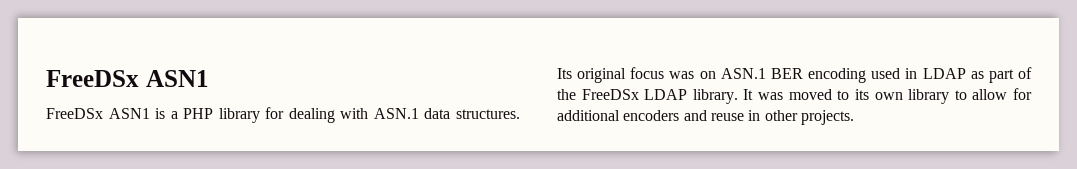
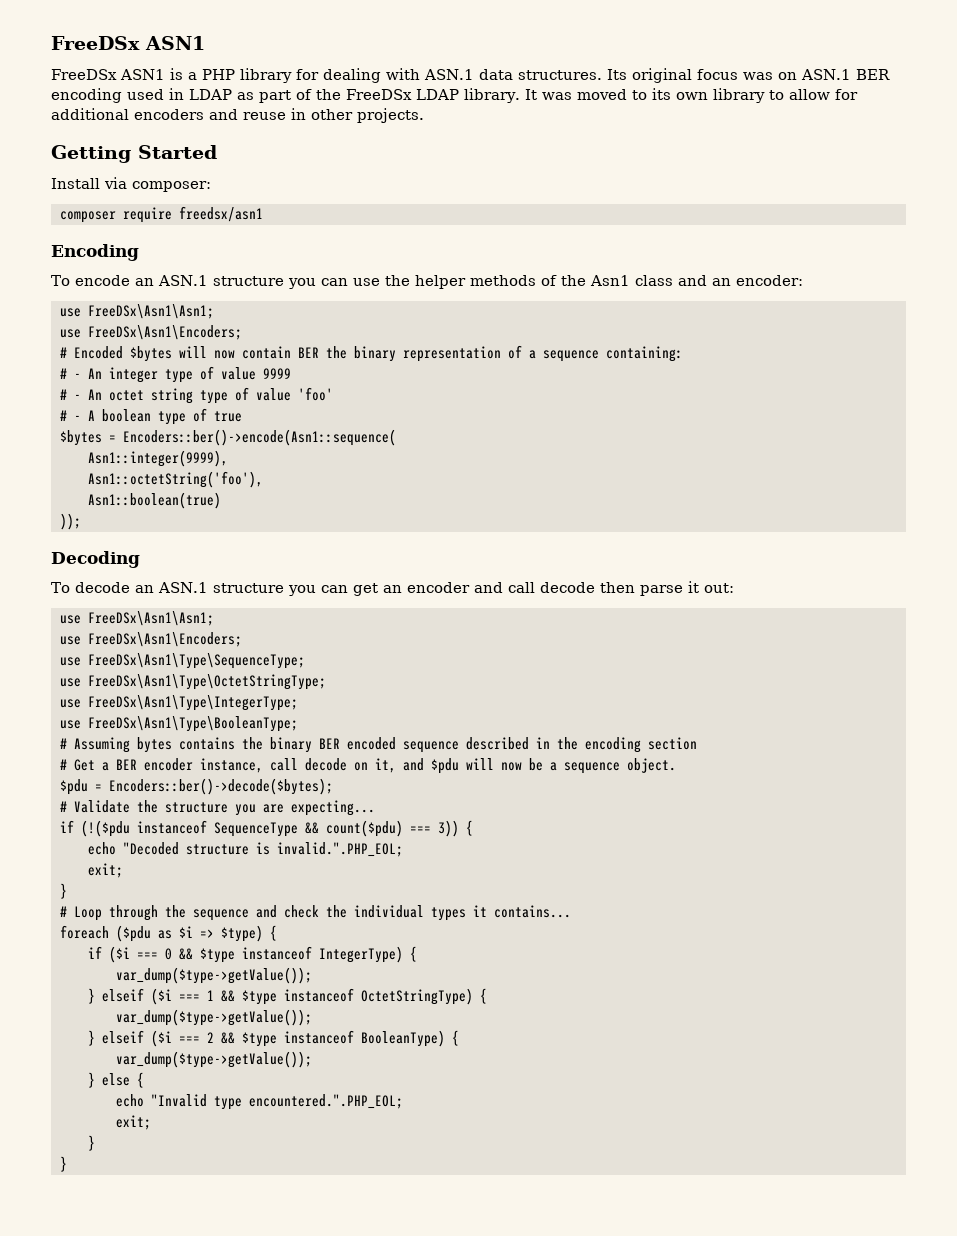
+ Getting Started
+ Install via composer:
+ composer require freedsx/asn1
+ Encoding
+ To encode an ASN.1 structure you can use the helper methods of the Asn1 class and an encoder:
+ use FreeDSx\Asn1\Asn1;
+ use FreeDSx\Asn1\Encoders;
+ # Encoded $bytes will now contain BER the binary representation of a sequence containing:
+ # - An integer type of value 9999
+ # - An octet string type of value 'foo'
+ # - A boolean type of true
+ $bytes = Encoders::ber()->encode(Asn1::sequence(
+ Asn1::integer(9999),
+ Asn1::octetString('foo'),
+ Asn1::boolean(true)
+ ));
+ Decoding
+ To decode an ASN.1 structure you can get an encoder and call decode then parse it out:
+ use FreeDSx\Asn1\Asn1;
+ use FreeDSx\Asn1\Encoders;
+ use FreeDSx\Asn1\Type\SequenceType;
+ use FreeDSx\Asn1\Type\OctetStringType;
+ use FreeDSx\Asn1\Type\IntegerType;
+ use FreeDSx\Asn1\Type\BooleanType;
+ # Assuming bytes contains the binary BER encoded sequence described in the encoding section
+ # Get a BER encoder instance, call decode on it, and $pdu will now be a sequence object.
+ $pdu = Encoders::ber()->decode($bytes);
+ # Validate the structure you are expecting...
+ if (!($pdu instanceof SequenceType && count($pdu) === 3)) {
+ echo "Decoded structure is invalid.".PHP_EOL;
+ exit;
+ }
+ # Loop through the sequence and check the individual types it contains...
+ foreach ($pdu as $i => $type) {
+ if ($i === 0 && $type instanceof IntegerType) {
+ var_dump($type->getValue());
+ } elseif ($i === 1 && $type instanceof OctetStringType) {
+ var_dump($type->getValue());
+ } elseif ($i === 2 && $type instanceof BooleanType) {
+ var_dump($type->getValue());
+ } else {
+ echo "Invalid type encountered.".PHP_EOL;
+ exit;
+ }
+ }

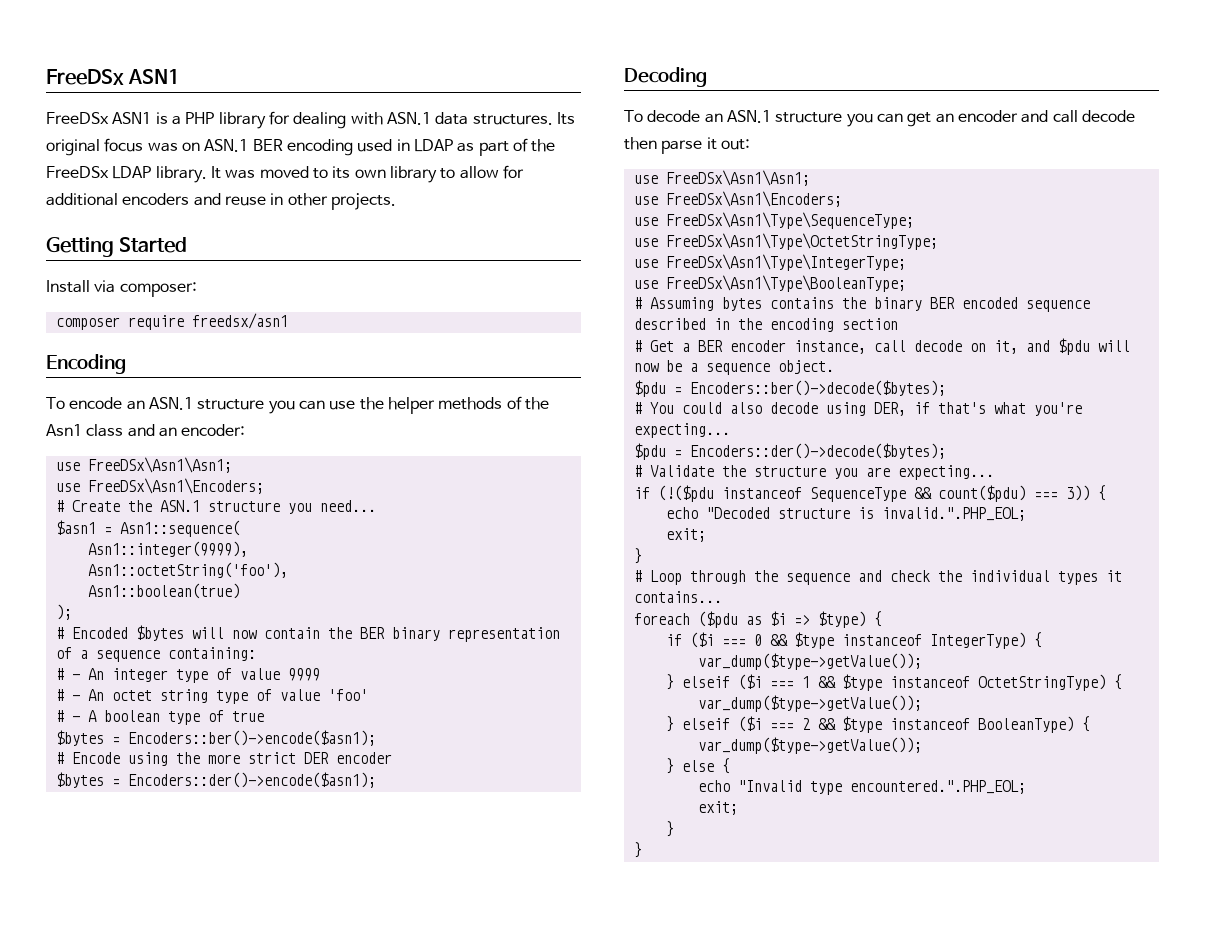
+ # Create the ASN.1 structure you need...
+ $asn1 = Asn1::sequence(
+ Asn1::integer(9999),
+ Asn1::octetString('foo'),
+ Asn1::boolean(true)
+ );
- # Encoded $bytes will now contain BER the binary representation of a sequence containing:
+ # Encoded $bytes will now contain the BER binary representation of a sequence containing:
- $bytes = Encoders::ber()->encode(Asn1::sequence(
- Asn1::integer(9999),
- Asn1::octetString('foo'),
- Asn1::boolean(true)
- ));
+ $bytes = Encoders::ber()->encode($asn1);
+ # Encode using the more strict DER encoder
+ $bytes = Encoders::der()->encode($asn1);
+ # You could also decode using DER, if that's what you're expecting...
+ $pdu = Encoders::der()->decode($bytes);

